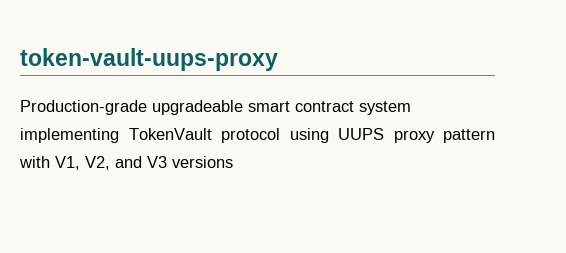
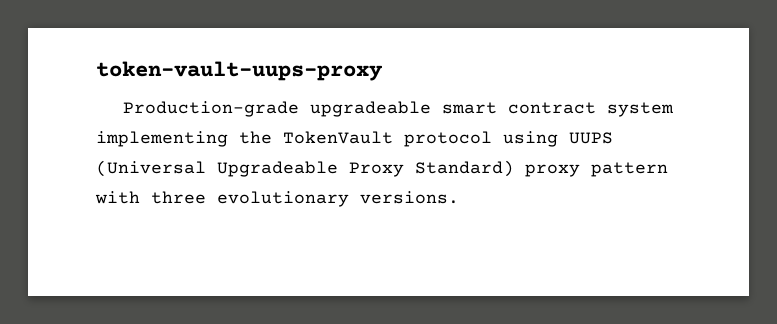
- Production-grade upgradeable smart contract system implementing TokenVault protocol using UUPS proxy pattern with V1, V2, and V3 versions
+ Production-grade upgradeable smart contract system implementing the TokenVault protocol using UUPS (Universal Upgradeable Proxy Standard) proxy pattern with three evolutionary versions.

